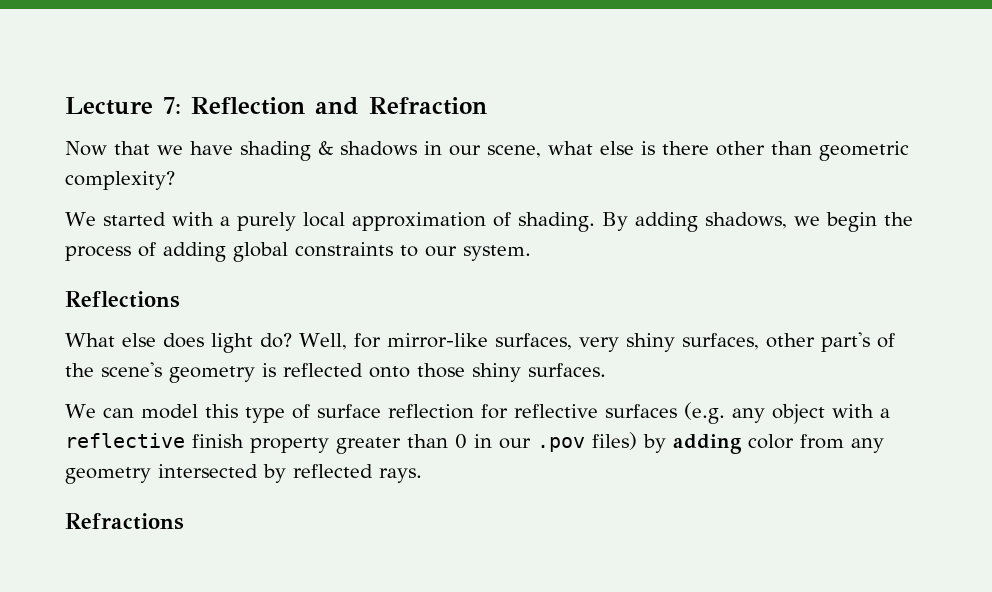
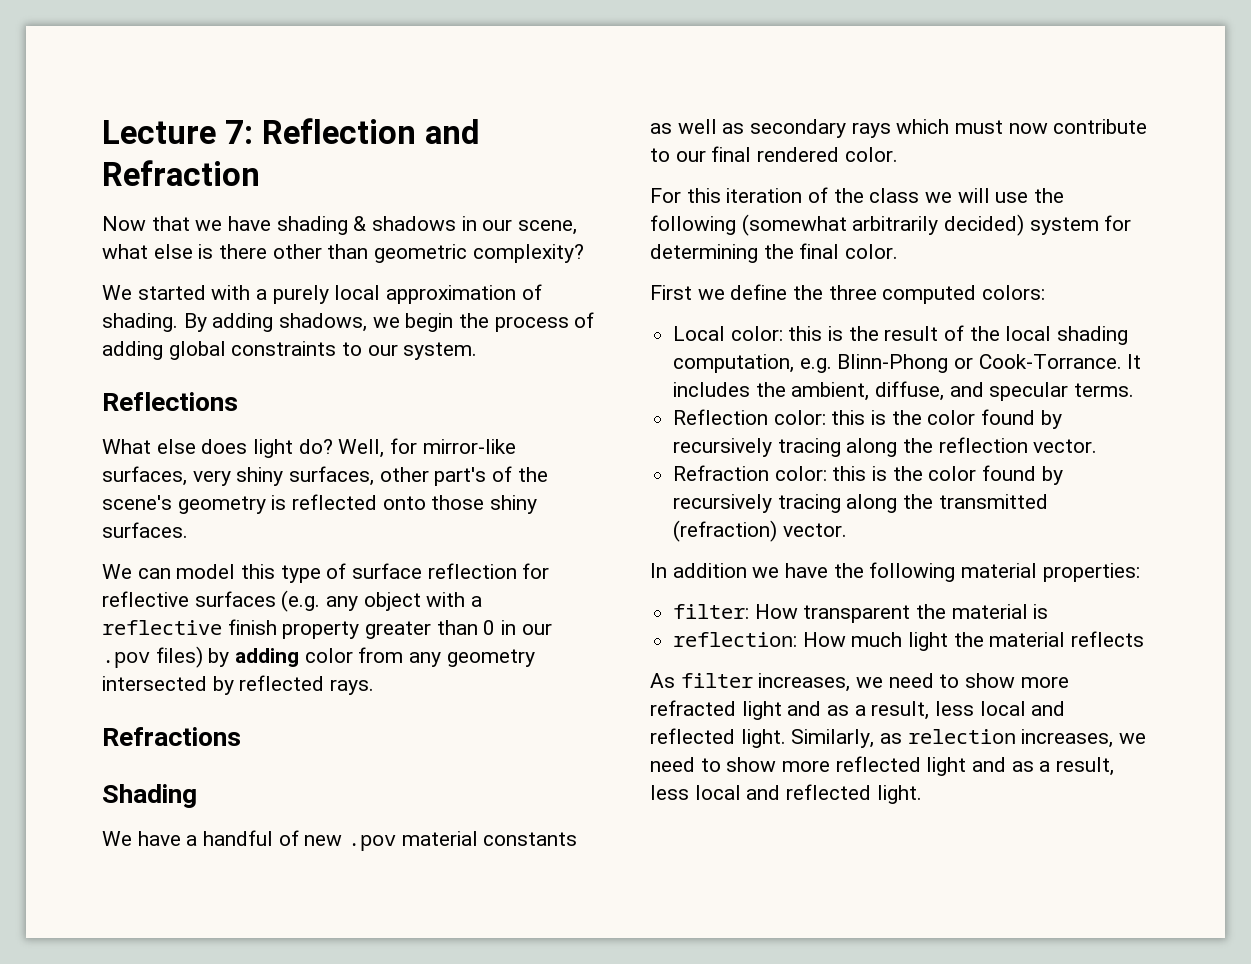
+ Shading
+ We have a handful of new .pov material constants as well as secondary rays which must now contribute to our final rendered color.
+ For this iteration of the class we will use the following (somewhat arbitrarily decided) system for determining the final color.
+ First we define the three computed colors:
+ Local color: this is the result of the local shading computation, e.g. Blinn-Phong or Cook-Torrance. It includes the ambient, diffuse, and specular terms.
+ Reflection color: this is the color found by recursively tracing along the reflection vector.
+ Refraction color: this is the color found by recursively tracing along the transmitted (refraction) vector.
+ In addition we have the following material properties:
+ filter: How transparent the material is
+ reflection: How much light the material reflects
+ As filter increases, we need to show more refracted light and as a result, less local and reflected light. Similarly, as relection increases, we need to show more reflected light and as a result, less local and reflected light.

